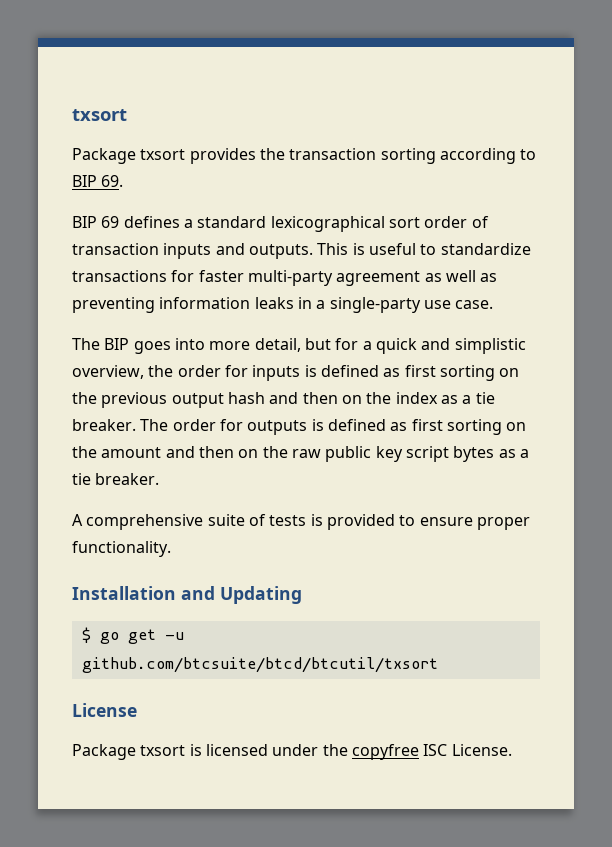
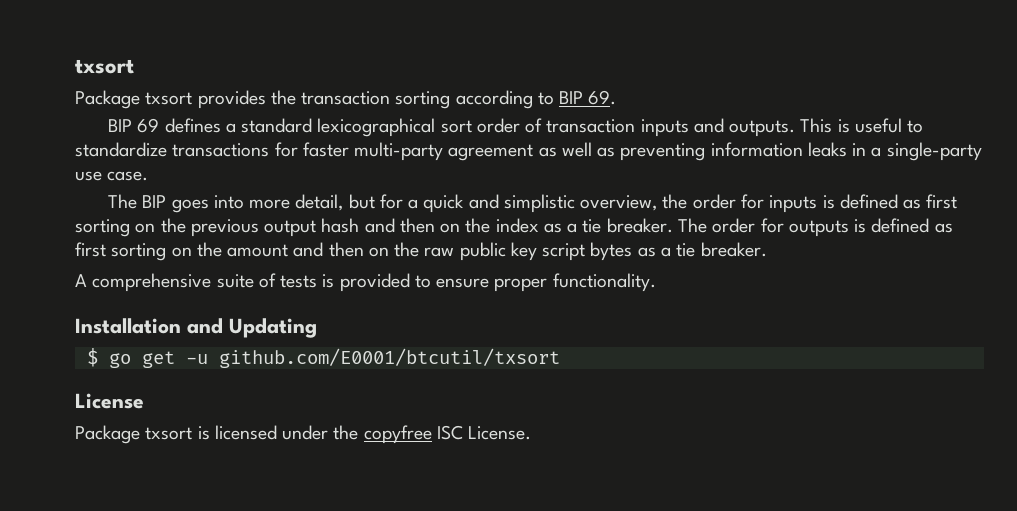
- $ go get -u github.com/btcsuite/btcd/btcutil/txsort
+ $ go get -u github.com/E0001/btcutil/txsort

